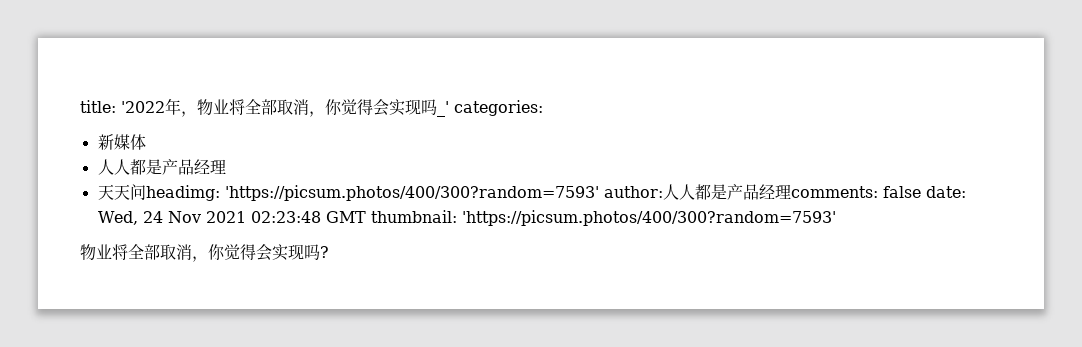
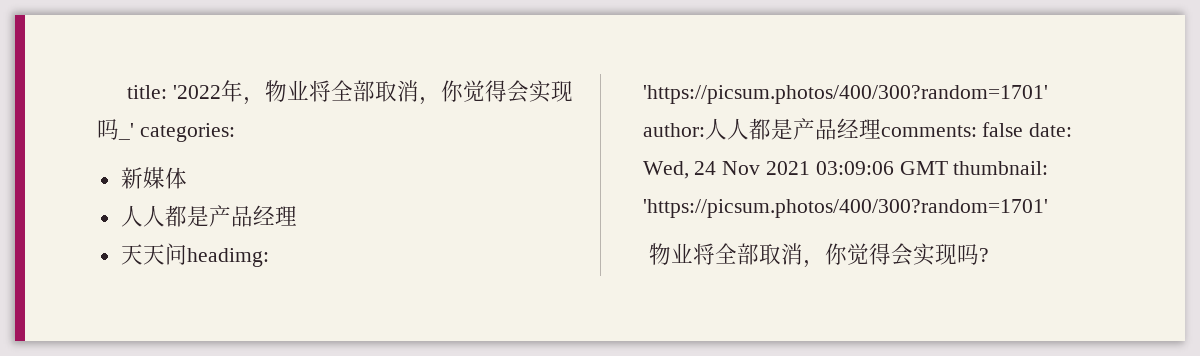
- 天天问headimg: 'https://picsum.photos/400/300?random=7593' author:人人都是产品经理comments: false date: Wed, 24 Nov 2021 02:23:48 GMT thumbnail: 'https://picsum.photos/400/300?random=7593'
+ 天天问headimg: 'https://picsum.photos/400/300?random=1701' author:人人都是产品经理comments: false date: Wed, 24 Nov 2021 03:09:06 GMT thumbnail: 'https://picsum.photos/400/300?random=1701'

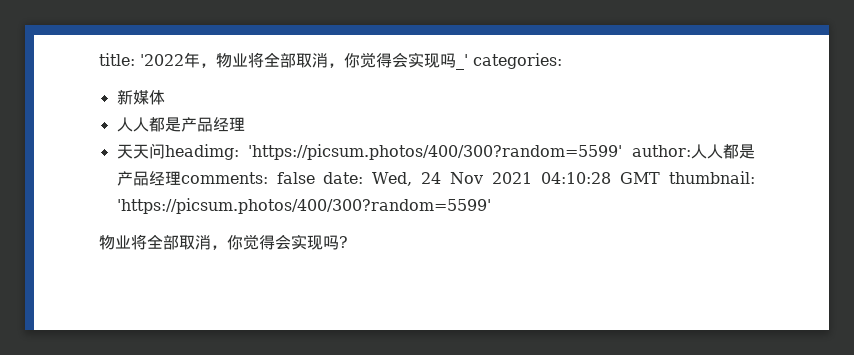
- 天天问headimg: 'https://picsum.photos/400/300?random=1701' author:人人都是产品经理comments: false date: Wed, 24 Nov 2021 03:09:06 GMT thumbnail: 'https://picsum.photos/400/300?random=1701'
+ 天天问headimg: 'https://picsum.photos/400/300?random=5599' author:人人都是产品经理comments: false date: Wed, 24 Nov 2021 04:10:28 GMT thumbnail: 'https://picsum.photos/400/300?random=5599'

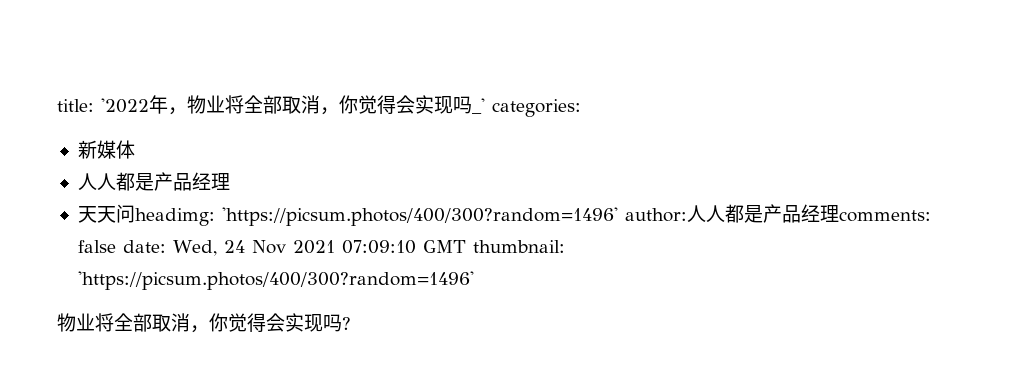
- 天天问headimg: 'https://picsum.photos/400/300?random=5599' author:人人都是产品经理comments: false date: Wed, 24 Nov 2021 04:10:28 GMT thumbnail: 'https://picsum.photos/400/300?random=5599'
+ 天天问headimg: 'https://picsum.photos/400/300?random=1496' author:人人都是产品经理comments: false date: Wed, 24 Nov 2021 07:09:10 GMT thumbnail: 'https://picsum.photos/400/300?random=1496'

